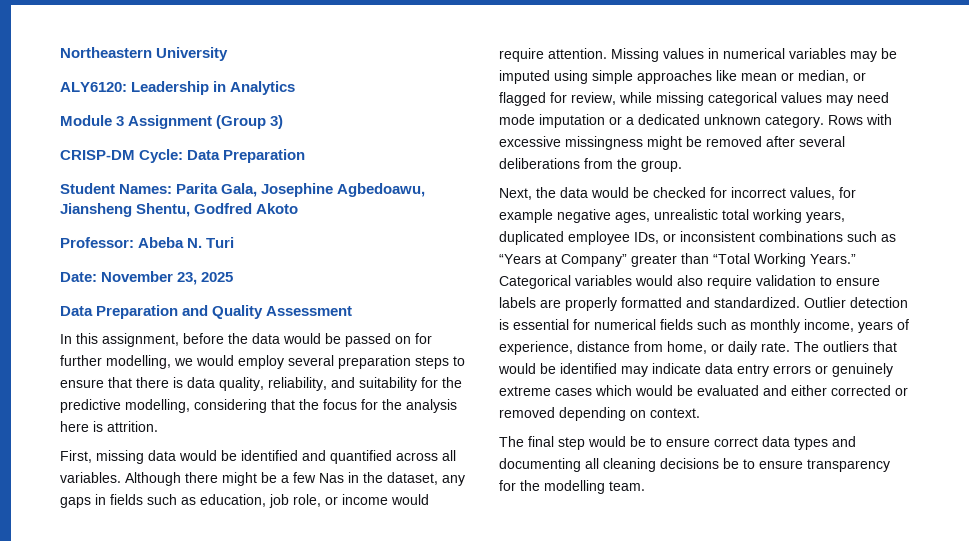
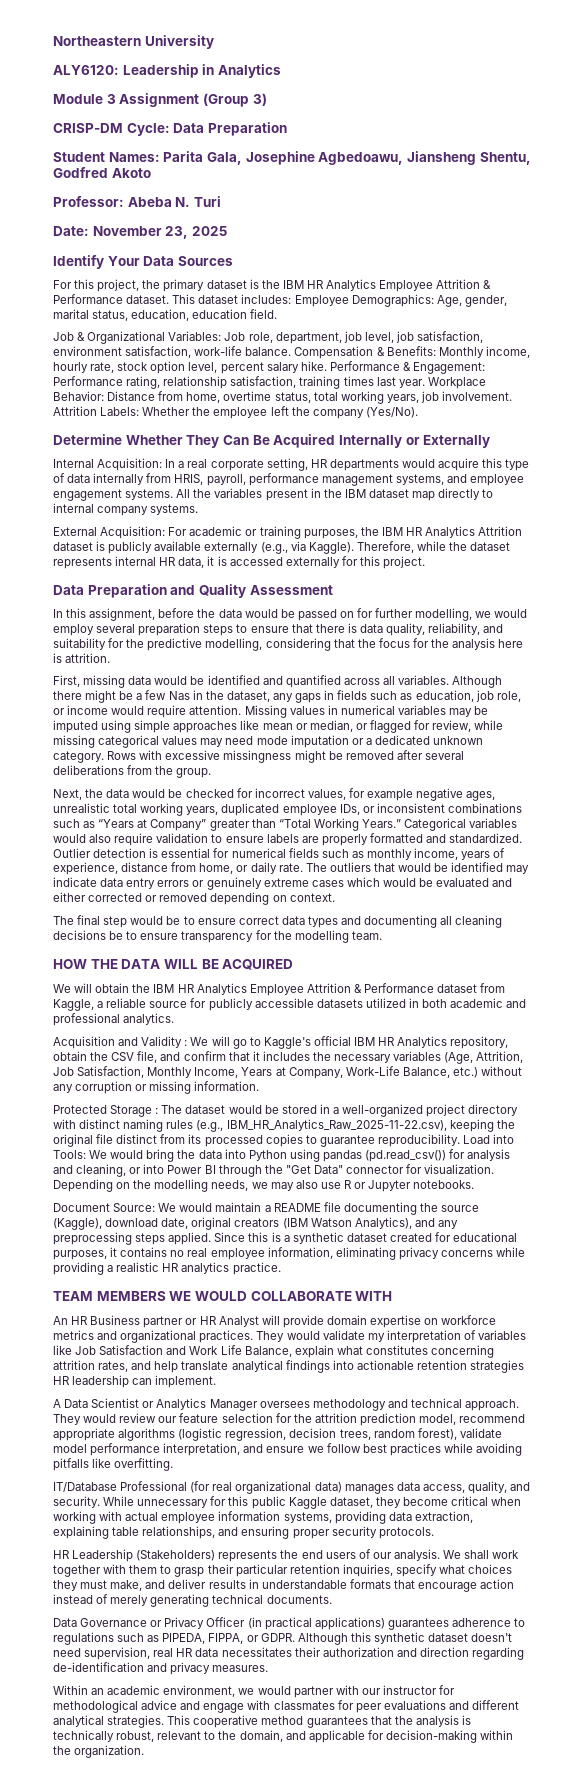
+ Identify Your Data Sources
+ For this project, the primary dataset is the IBM HR Analytics Employee Attrition & Performance dataset. This dataset includes: Employee Demographics: Age, gender, marital status, education, education field.
+ Job & Organizational Variables: Job role, department, job level, job satisfaction, environment satisfaction, work-life balance. Compensation & Benefits: Monthly income, hourly rate, stock option level, percent salary hike. Performance & Engagement: Performance rating, relationship satisfaction, training times last year. Workplace Behavior: Distance from home, overtime status, total working years, job involvement. Attrition Labels: Whether the employee left the company (Yes/No).
+ Determine Whether They Can Be Acquired Internally or Externally
+ Internal Acquisition: In a real corporate setting, HR departments would acquire this type of data internally from HRIS, payroll, performance management systems, and employee engagement systems. All the variables present in the IBM dataset map directly to internal company systems.
+ External Acquisition: For academic or training purposes, the IBM HR Analytics Attrition dataset is publicly available externally (e.g., via Kaggle). Therefore, while the dataset represents internal HR data, it is accessed externally for this project.
+ HOW THE DATA WILL BE ACQUIRED
+ We will obtain the IBM HR Analytics Employee Attrition & Performance dataset from Kaggle, a reliable source for publicly accessible datasets utilized in both academic and professional analytics.
+ Acquisition and Validity : We will go to Kaggle's official IBM HR Analytics repository, obtain the CSV file, and confirm that it includes the necessary variables (Age, Attrition, Job Satisfaction, Monthly Income, Years at Company, Work-Life Balance, etc.) without any corruption or missing information.
+ Protected Storage : The dataset would be stored in a well-organized project directory with distinct naming rules (e.g., IBM_HR_Analytics_Raw_2025-11-22.csv), keeping the original file distinct from its processed copies to guarantee reproducibility. Load into Tools: We would bring the data into Python using pandas (pd.read_csv()) for analysis and cleaning, or into Power BI through the "Get Data" connector for visualization. Depending on the modelling needs, we may also use R or Jupyter notebooks.
+ Document Source: We would maintain a README file documenting the source (Kaggle), download date, original creators (IBM Watson Analytics), and any preprocessing steps applied. Since this is a synthetic dataset created for educational purposes, it contains no real employee information, eliminating privacy concerns while providing a realistic HR analytics practice.
+ TEAM MEMBERS WE WOULD COLLABORATE WITH
+ An HR Business partner or HR Analyst will provide domain expertise on workforce metrics and organizational practices. They would validate my interpretation of variables like Job Satisfaction and Work Life Balance, explain what constitutes concerning attrition rates, and help translate analytical findings into actionable retention strategies HR leadership can implement.
+ A Data Scientist or Analytics Manager oversees methodology and technical approach. They would review our feature selection for the attrition prediction model, recommend appropriate algorithms (logistic regression, decision trees, random forest), validate model performance interpretation, and ensure we follow best practices while avoiding pitfalls like overfitting.
+ IT/Database Professional (for real organizational data) manages data access, quality, and security. While unnecessary for this public Kaggle dataset, they become critical when working with actual employee information systems, providing data extraction, explaining table relationships, and ensuring proper security protocols.
+ HR Leadership (Stakeholders) represents the end users of our analysis. We shall work together with them to grasp their particular retention inquiries, specify what choices they must make, and deliver results in understandable formats that encourage action instead of merely generating technical documents.
+ Data Governance or Privacy Officer (in practical applications) guarantees adherence to regulations such as PIPEDA, FIPPA, or GDPR. Although this synthetic dataset doesn't need supervision, real HR data necessitates their authorization and direction regarding de-identification and privacy measures.
+ Within an academic environment, we would partner with our instructor for methodological advice and engage with classmates for peer evaluations and different analytical strategies. This cooperative method guarantees that the analysis is technically robust, relevant to the domain, and applicable for decision-making within the organization.

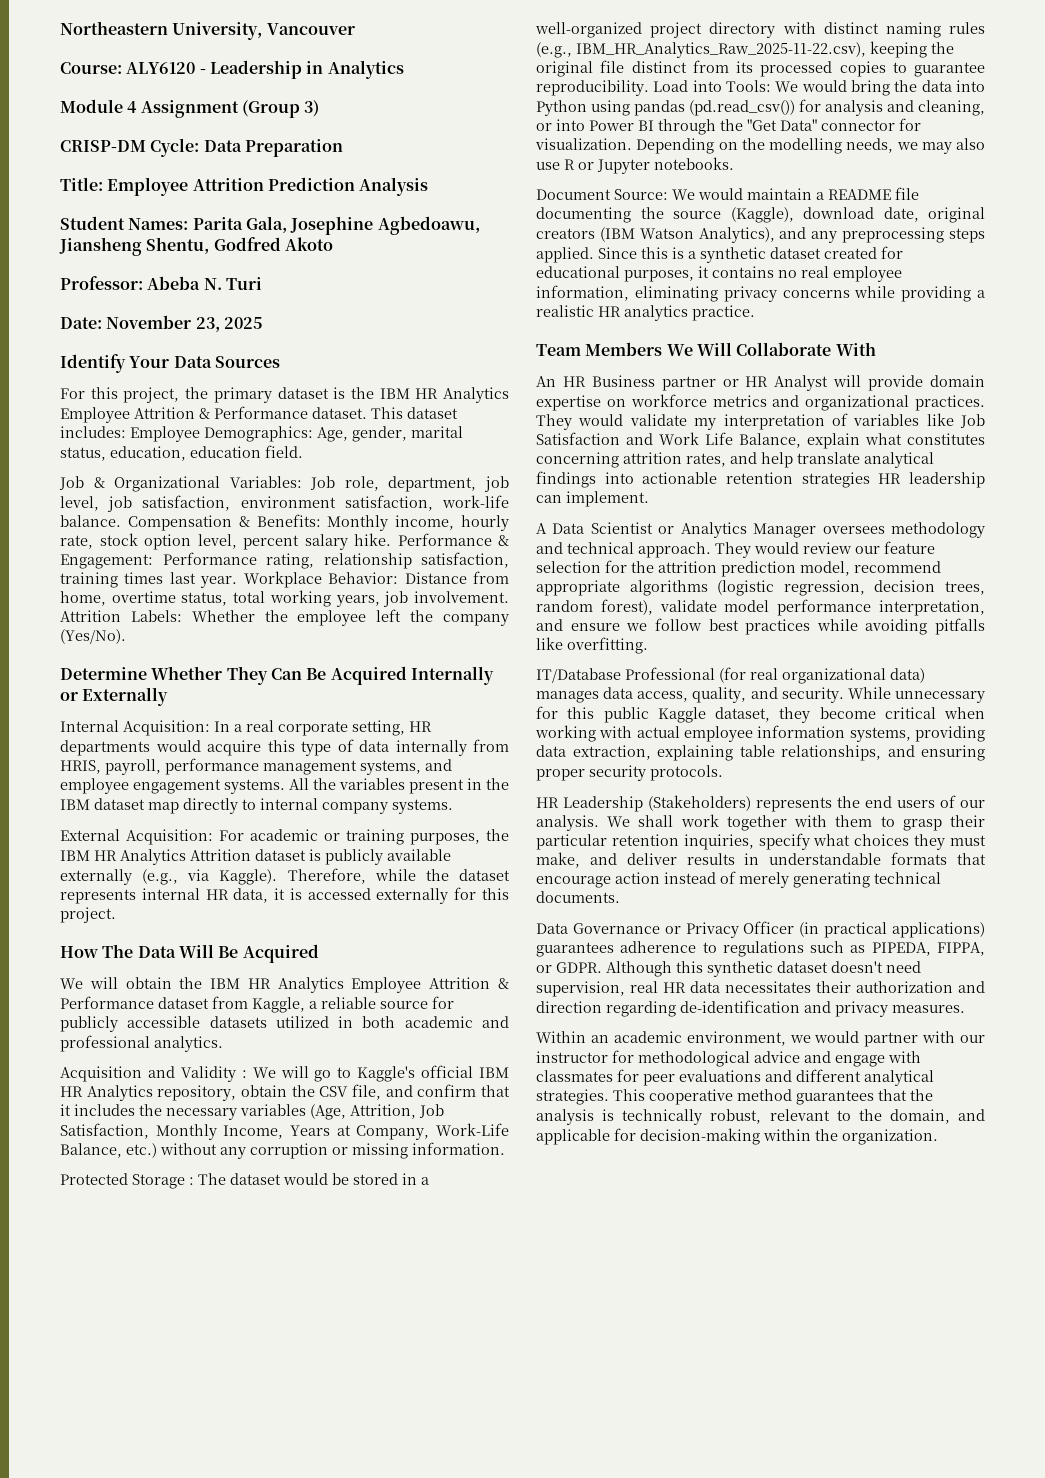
- Northeastern University
- ALY6120: Leadership in Analytics
+ Northeastern University, Vancouver
+ Course: ALY6120 - Leadership in Analytics
- Module 3 Assignment (Group 3)
+ Module 4 Assignment (Group 3)
+ Title: Employee Attrition Prediction Analysis
- Data Preparation and Quality Assessment
- In this assignment, before the data would be passed on for further modelling, we would employ several preparation steps to ensure that there is data quality, reliability, and suitability for the predictive modelling, considering that the focus for the analysis here is attrition.
- First, missing data would be identified and quantified across all variables. Although there might be a few Nas in the dataset, any gaps in fields such as education, job role, or income would require attention. Missing values in numerical variables may be imputed using simple approaches like mean or median, or flagged for review, while missing categorical values may need mode imputation or a dedicated unknown category. Rows with excessive missingness might be removed after several deliberations from the group.
- Next, the data would be checked for incorrect values, for example negative ages, unrealistic total working years, duplicated employee IDs, or inconsistent combinations such as “Years at Company” greater than “Total Working Years.” Categorical variables would also require validation to ensure labels are properly formatted and standardized. Outlier detection is essential for numerical fields such as monthly income, years of experience, distance from home, or daily rate. The outliers that would be identified may indicate data entry errors or genuinely extreme cases which would be evaluated and either corrected or removed depending on context.
- The final step would be to ensure correct data types and documenting all cleaning decisions be to ensure transparency for the modelling team.
- HOW THE DATA WILL BE ACQUIRED
+ How The Data Will Be Acquired
- TEAM MEMBERS WE WOULD COLLABORATE WITH
+ Team Members We Will Collaborate With

